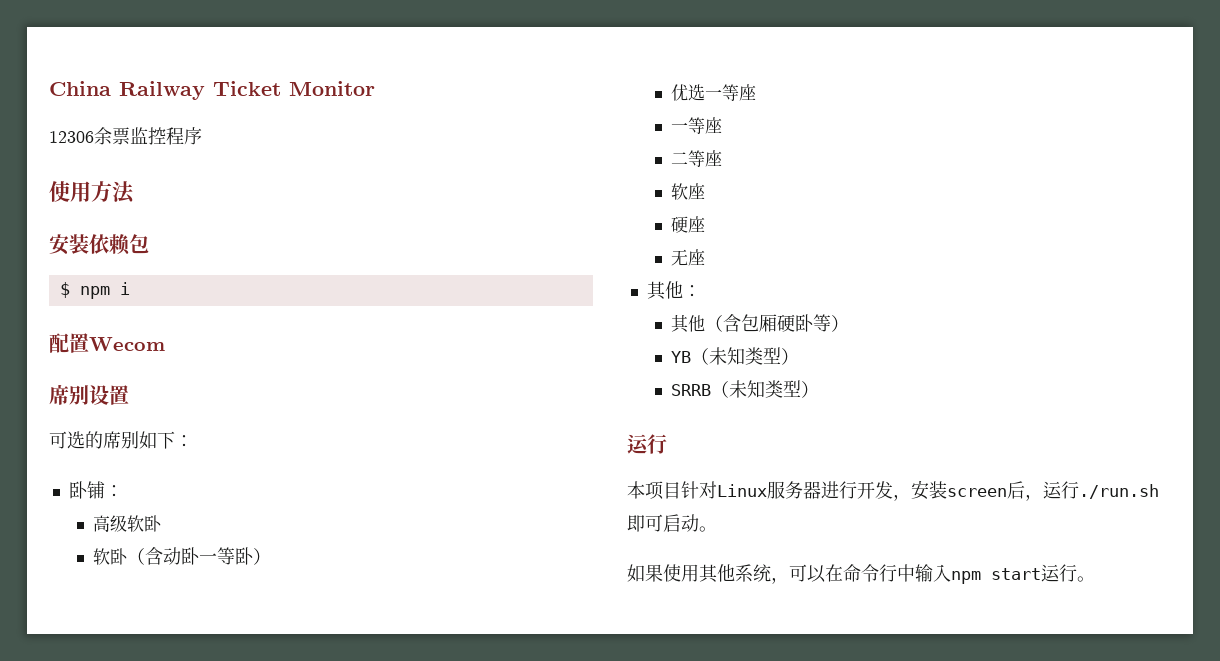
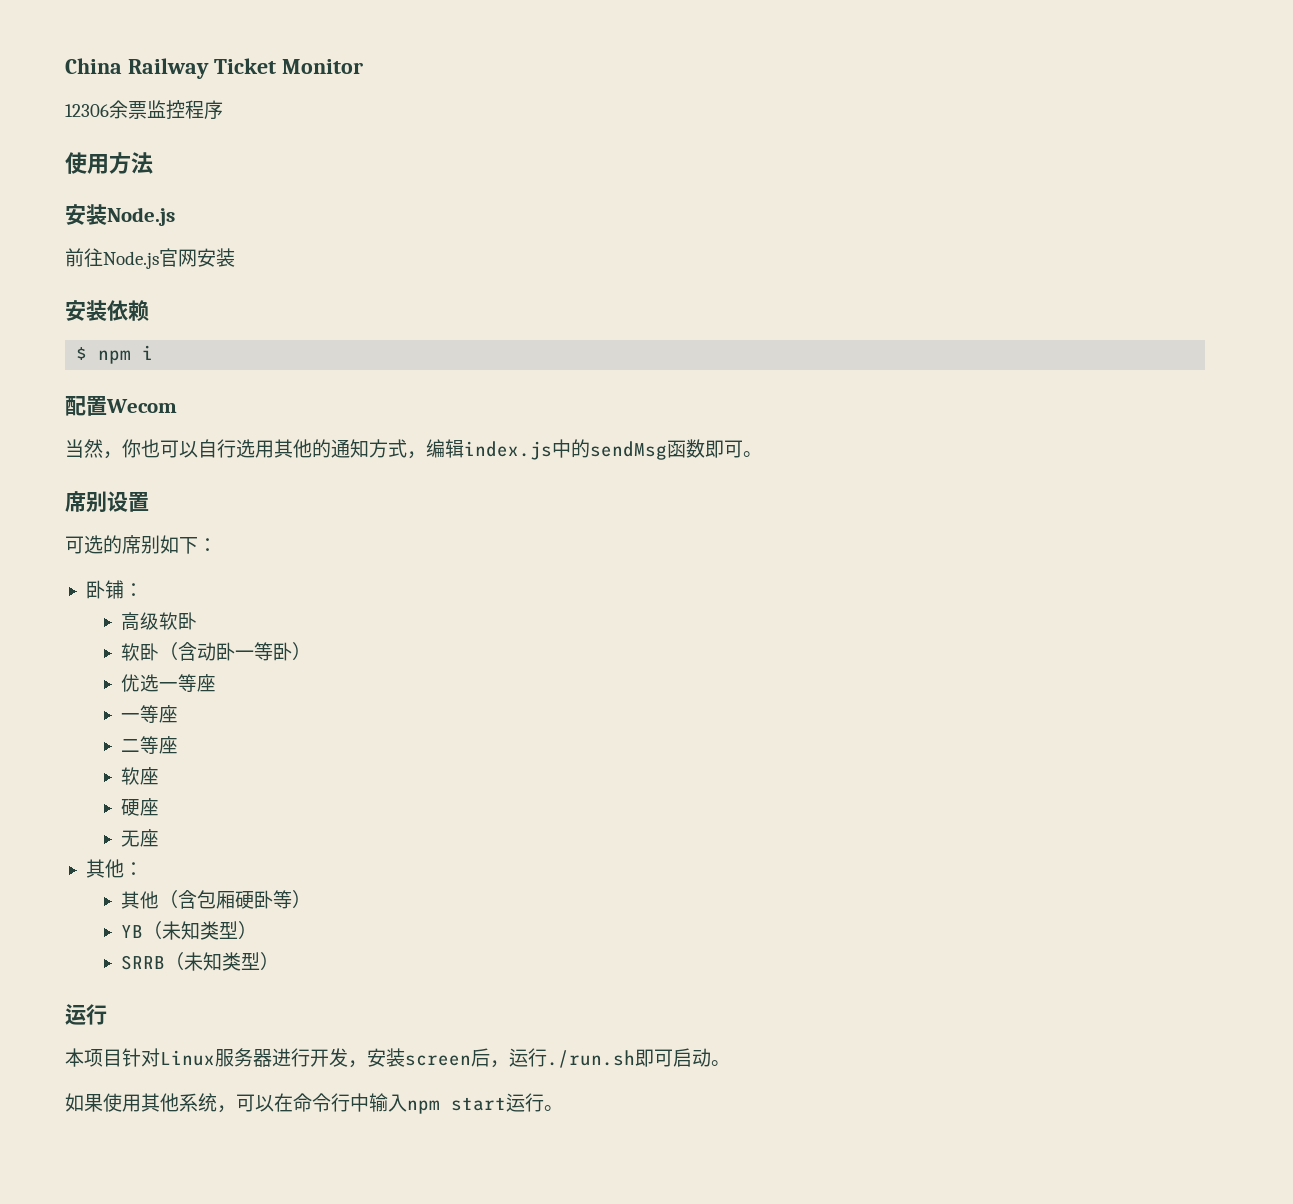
+ 安装Node.js
+ 前往Node.js官网安装
- 安装依赖包
+ 安装依赖
+ 当然，你也可以自行选用其他的通知方式，编辑index.js中的sendMsg函数即可。

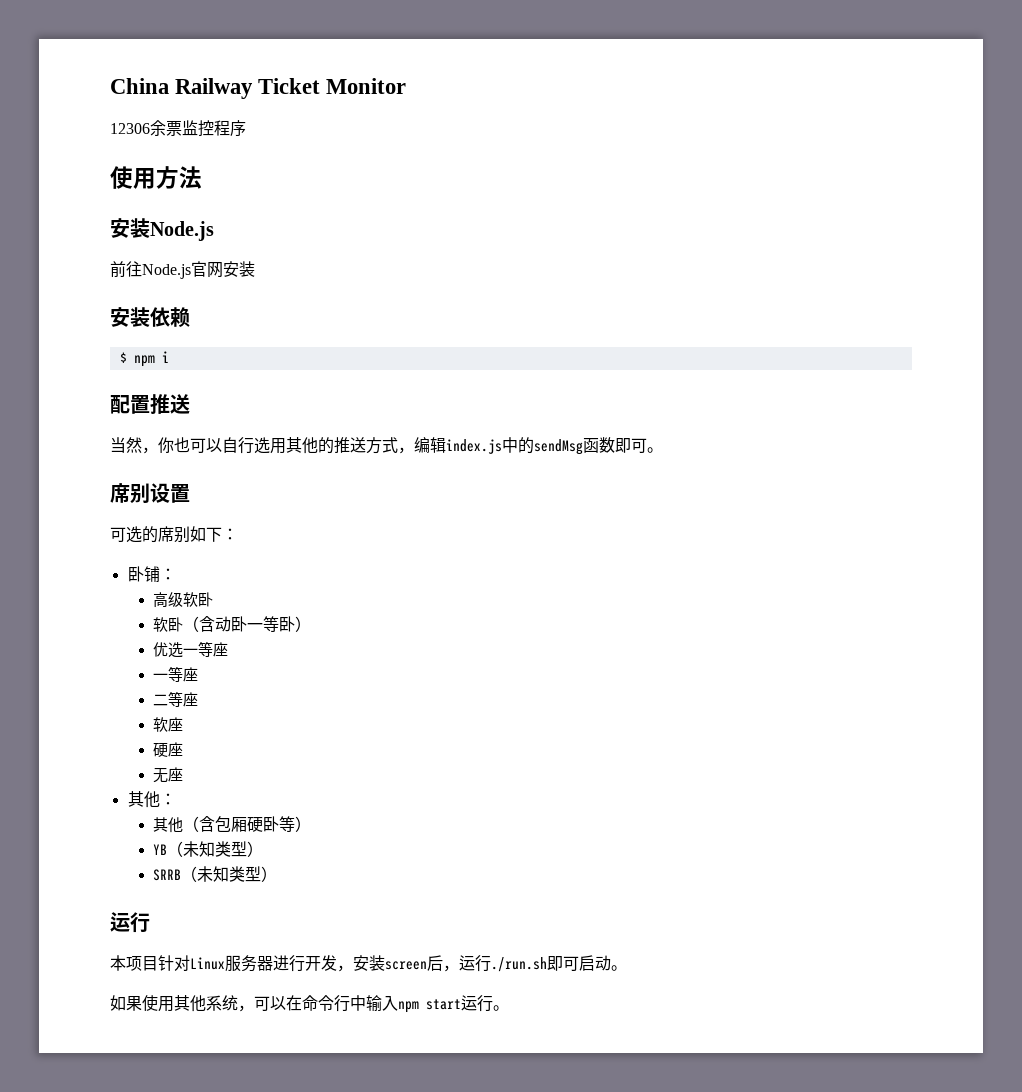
- 配置Wecom
+ 配置推送
- 当然，你也可以自行选用其他的通知方式，编辑index.js中的sendMsg函数即可。
+ 当然，你也可以自行选用其他的推送方式，编辑index.js中的sendMsg函数即可。

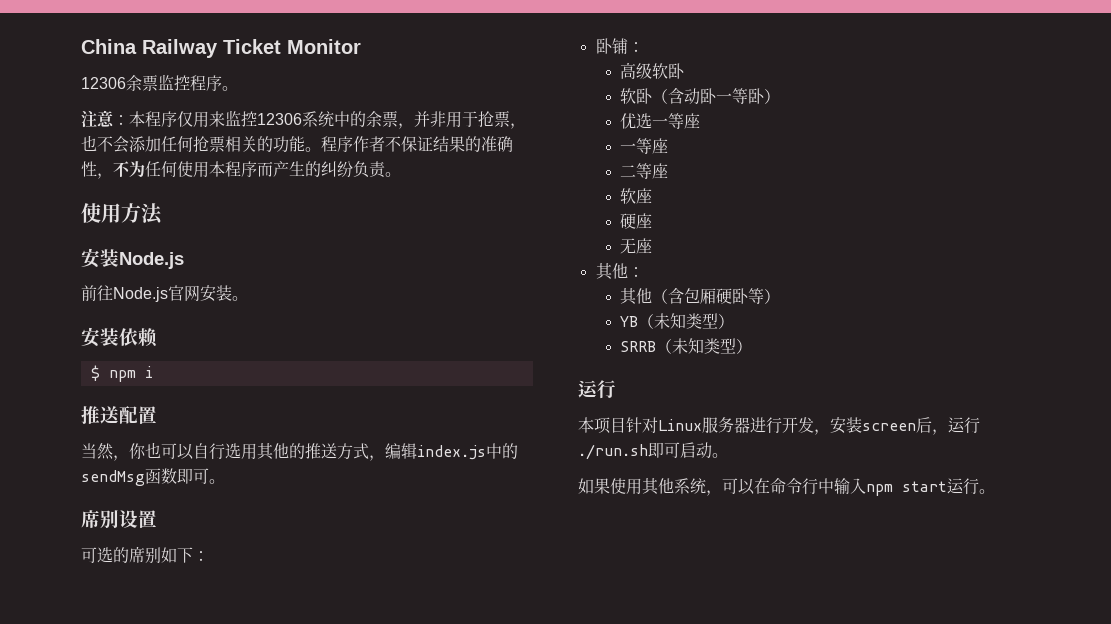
- 12306余票监控程序
+ 12306余票监控程序。
+ 注意：本程序仅用来监控12306系统中的余票，并非用于抢票，也不会添加任何抢票相关的功能。程序作者不保证结果的准确性，不为任何使用本程序而产生的纠纷负责。
- 前往Node.js官网安装
+ 前往Node.js官网安装。
- 配置推送
+ 推送配置

